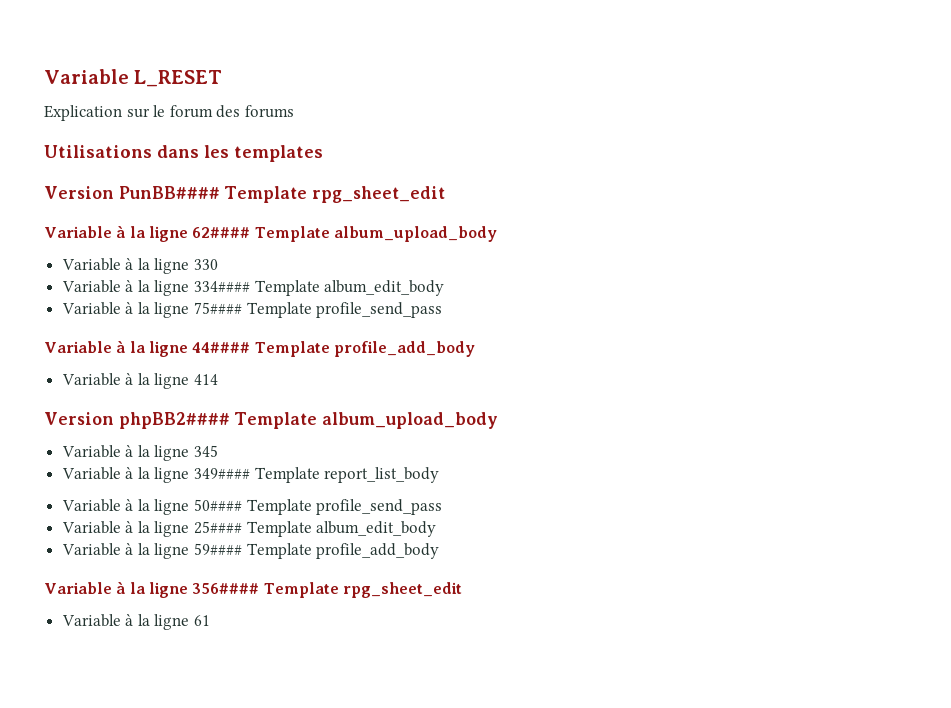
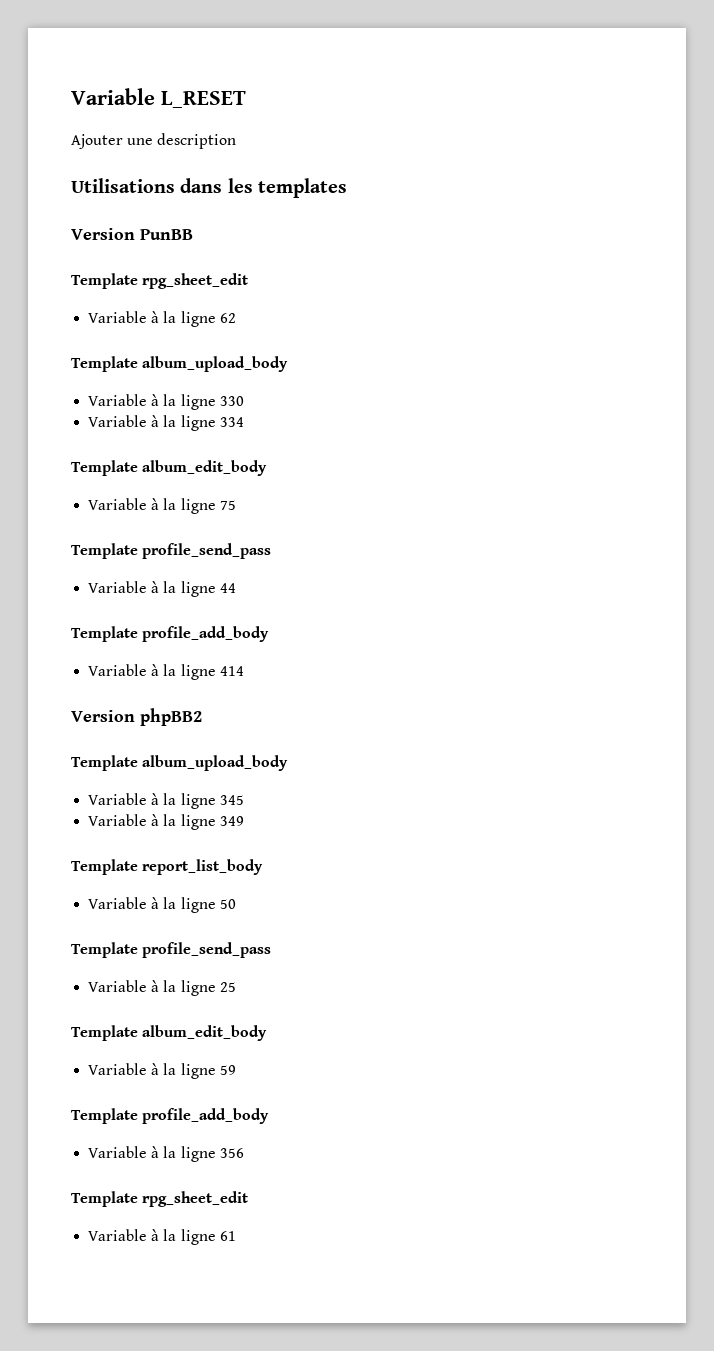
- Explication sur le forum des forums
+ Ajouter une description
- Version PunBB#### Template rpg_sheet_edit
- Variable à la ligne 62#### Template album_upload_body
+ Version PunBB
+ Template rpg_sheet_edit
+ Variable à la ligne 62
+ Template album_upload_body
- Variable à la ligne 334#### Template album_edit_body
- Variable à la ligne 75#### Template profile_send_pass
- Variable à la ligne 44#### Template profile_add_body
+ Variable à la ligne 334
+ Template album_edit_body
+ Variable à la ligne 75
+ Template profile_send_pass
+ Variable à la ligne 44
+ Template profile_add_body
- Version phpBB2#### Template album_upload_body
+ Version phpBB2
+ Template album_upload_body
- Variable à la ligne 349#### Template report_list_body
+ Variable à la ligne 349
+ Template report_list_body
- Variable à la ligne 50#### Template profile_send_pass
- Variable à la ligne 25#### Template album_edit_body
- Variable à la ligne 59#### Template profile_add_body
- Variable à la ligne 356#### Template rpg_sheet_edit
+ Variable à la ligne 50
+ Template profile_send_pass
+ Variable à la ligne 25
+ Template album_edit_body
+ Variable à la ligne 59
+ Template profile_add_body
+ Variable à la ligne 356
+ Template rpg_sheet_edit

